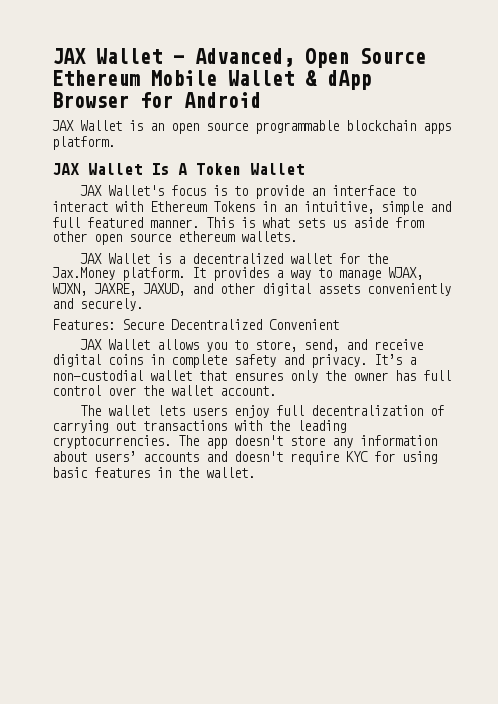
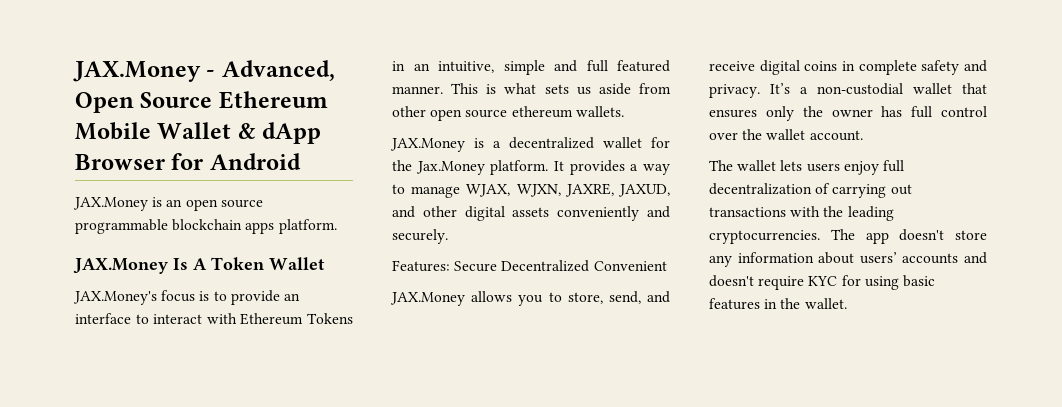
- JAX Wallet - Advanced, Open Source Ethereum Mobile Wallet & dApp Browser for Android
+ JAX.Money - Advanced, Open Source Ethereum Mobile Wallet & dApp Browser for Android
- JAX Wallet is an open source programmable blockchain apps platform.
+ JAX.Money is an open source programmable blockchain apps platform.
- JAX Wallet Is A Token Wallet
+ JAX.Money Is A Token Wallet
- JAX Wallet's focus is to provide an interface to interact with Ethereum Tokens in an intuitive, simple and full featured manner.
+ JAX.Money's focus is to provide an interface to interact with Ethereum Tokens in an intuitive, simple and full featured manner.
- JAX Wallet is a decentralized wallet for the Jax.Money platform.
+ JAX.Money is a decentralized wallet for the Jax.Money platform.
- JAX Wallet allows you to store, send, and receive digital coins in complete safety and privacy.
+ JAX.Money allows you to store, send, and receive digital coins in complete safety and privacy.

